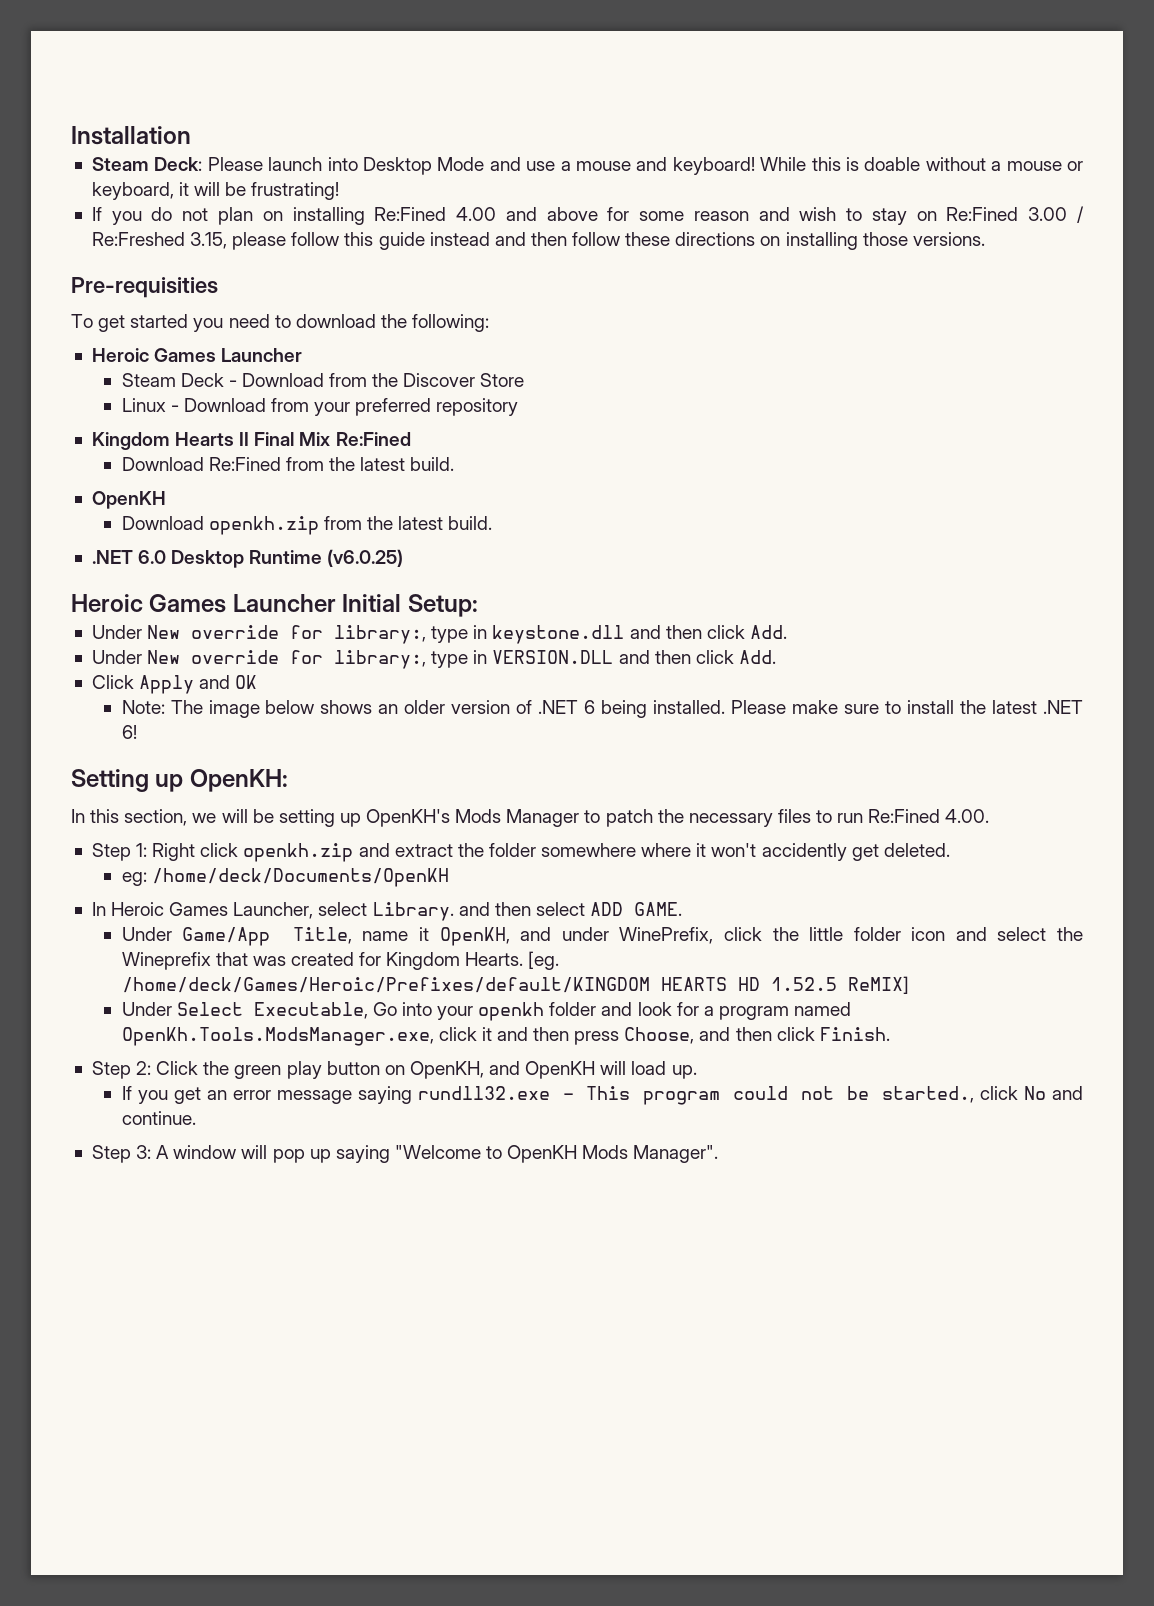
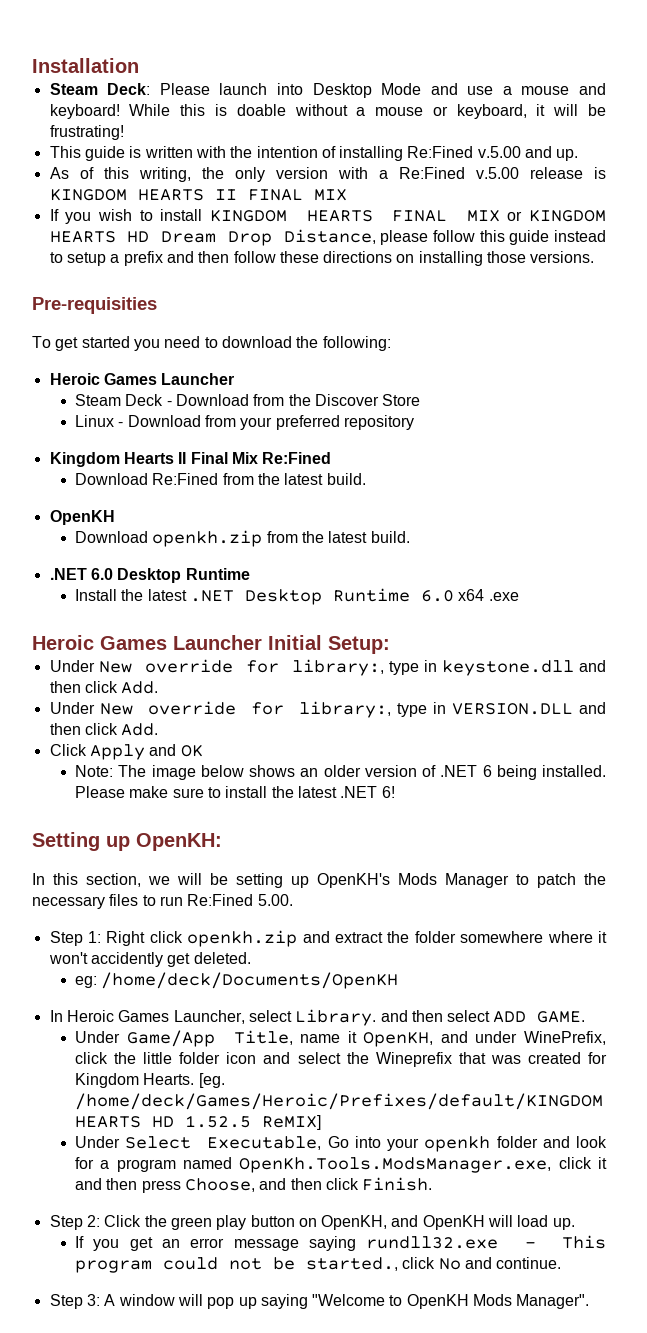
- If you do not plan on installing Re:Fined 4.00 and above for some reason and wish to stay on Re:Fined 3.00 / Re:Freshed 3.15, please follow this guide instead and then follow these directions on installing those versions.
+ This guide is written with the intention of installing Re:Fined v.5.00 and up.
+ As of this writing, the only version with a Re:Fined v.5.00 release is KINGDOM HEARTS II FINAL MIX
+ If you wish to install KINGDOM HEARTS FINAL MIX or KINGDOM HEARTS HD Dream Drop Distance, please follow this guide instead to setup a prefix and then follow these directions on installing those versions.
- .NET 6.0 Desktop Runtime (v6.0.25)
+ .NET 6.0 Desktop Runtime
+ Install the latest .NET Desktop Runtime 6.0 x64 .exe
- In this section, we will be setting up OpenKH's Mods Manager to patch the necessary files to run Re:Fined 4.00.
+ In this section, we will be setting up OpenKH's Mods Manager to patch the necessary files to run Re:Fined 5.00.

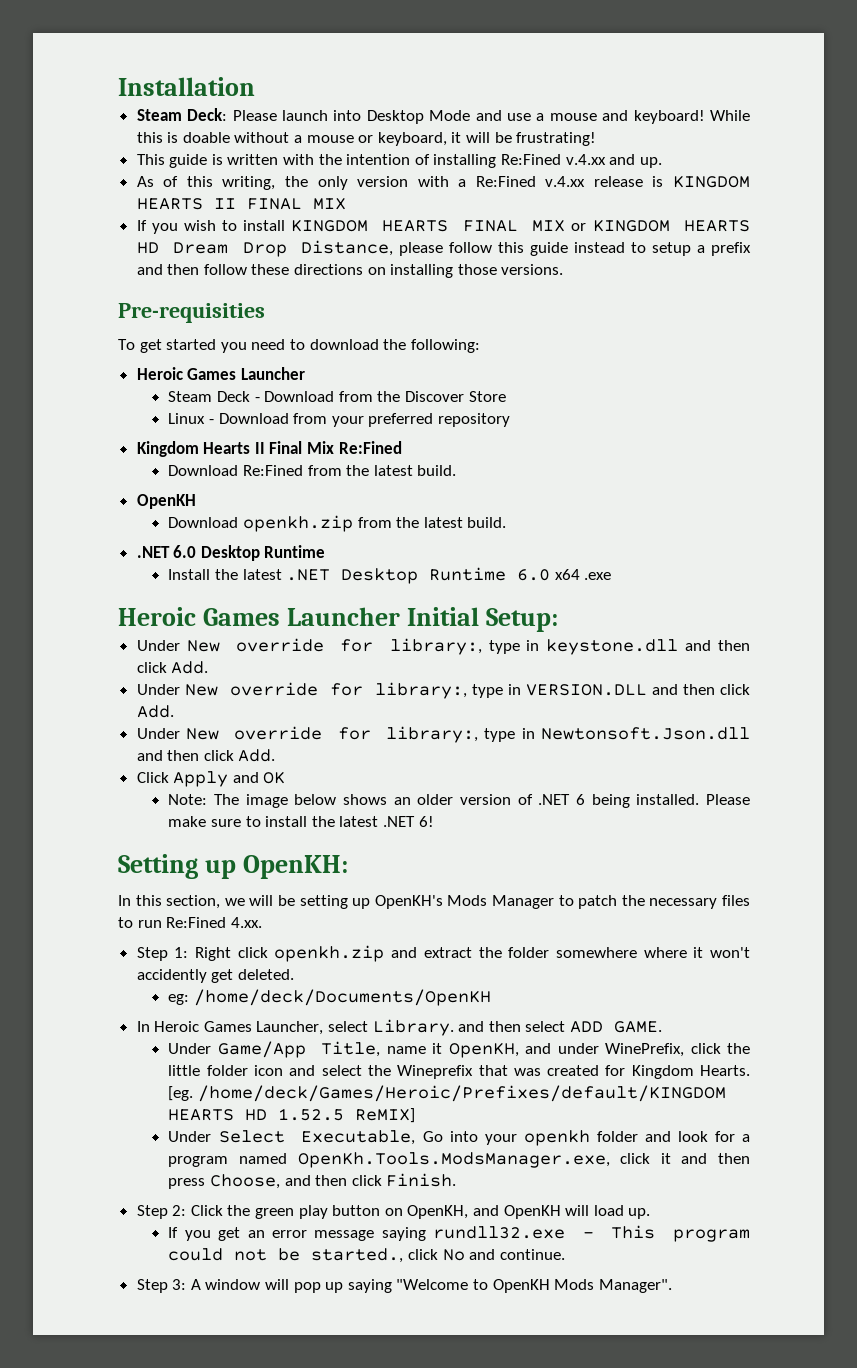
- This guide is written with the intention of installing Re:Fined v.5.00 and up.
+ This guide is written with the intention of installing Re:Fined v.4.xx and up.
- As of this writing, the only version with a Re:Fined v.5.00 release is KINGDOM HEARTS II FINAL MIX
+ As of this writing, the only version with a Re:Fined v.4.xx release is KINGDOM HEARTS II FINAL MIX
+ Under New override for library:, type in Newtonsoft.Json.dll and then click Add.
- In this section, we will be setting up OpenKH's Mods Manager to patch the necessary files to run Re:Fined 5.00.
+ In this section, we will be setting up OpenKH's Mods Manager to patch the necessary files to run Re:Fined 4.xx.

